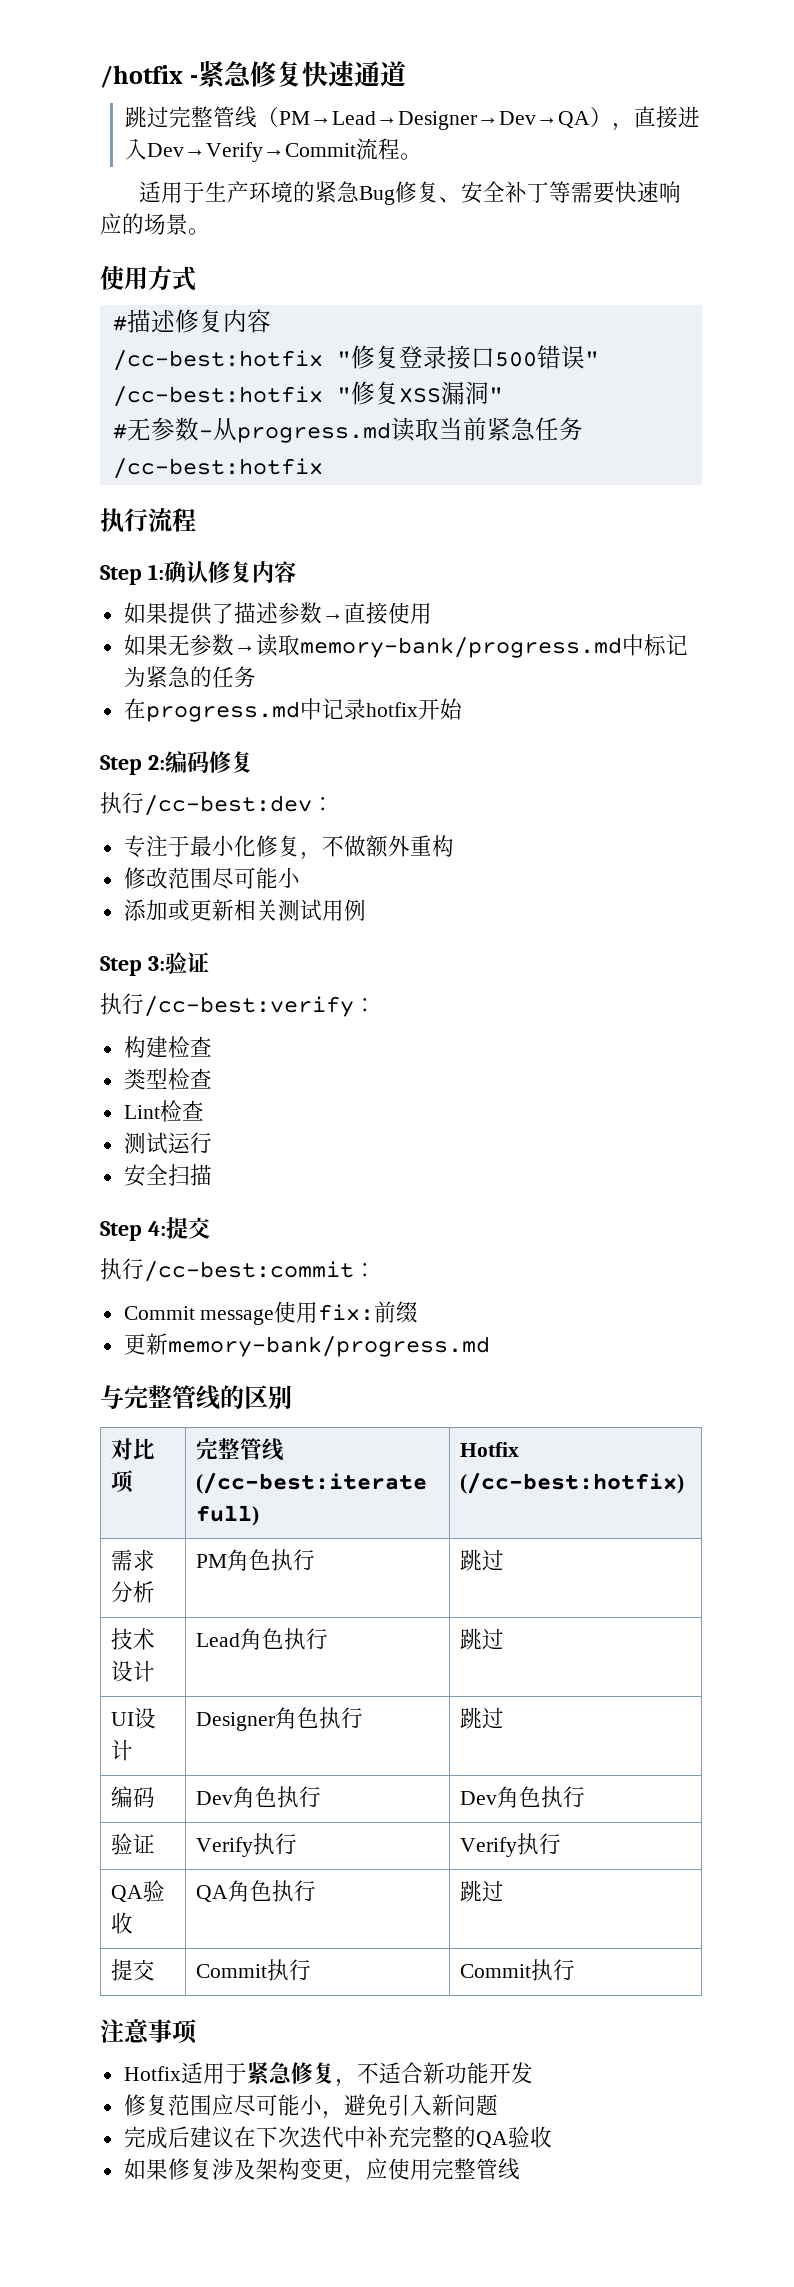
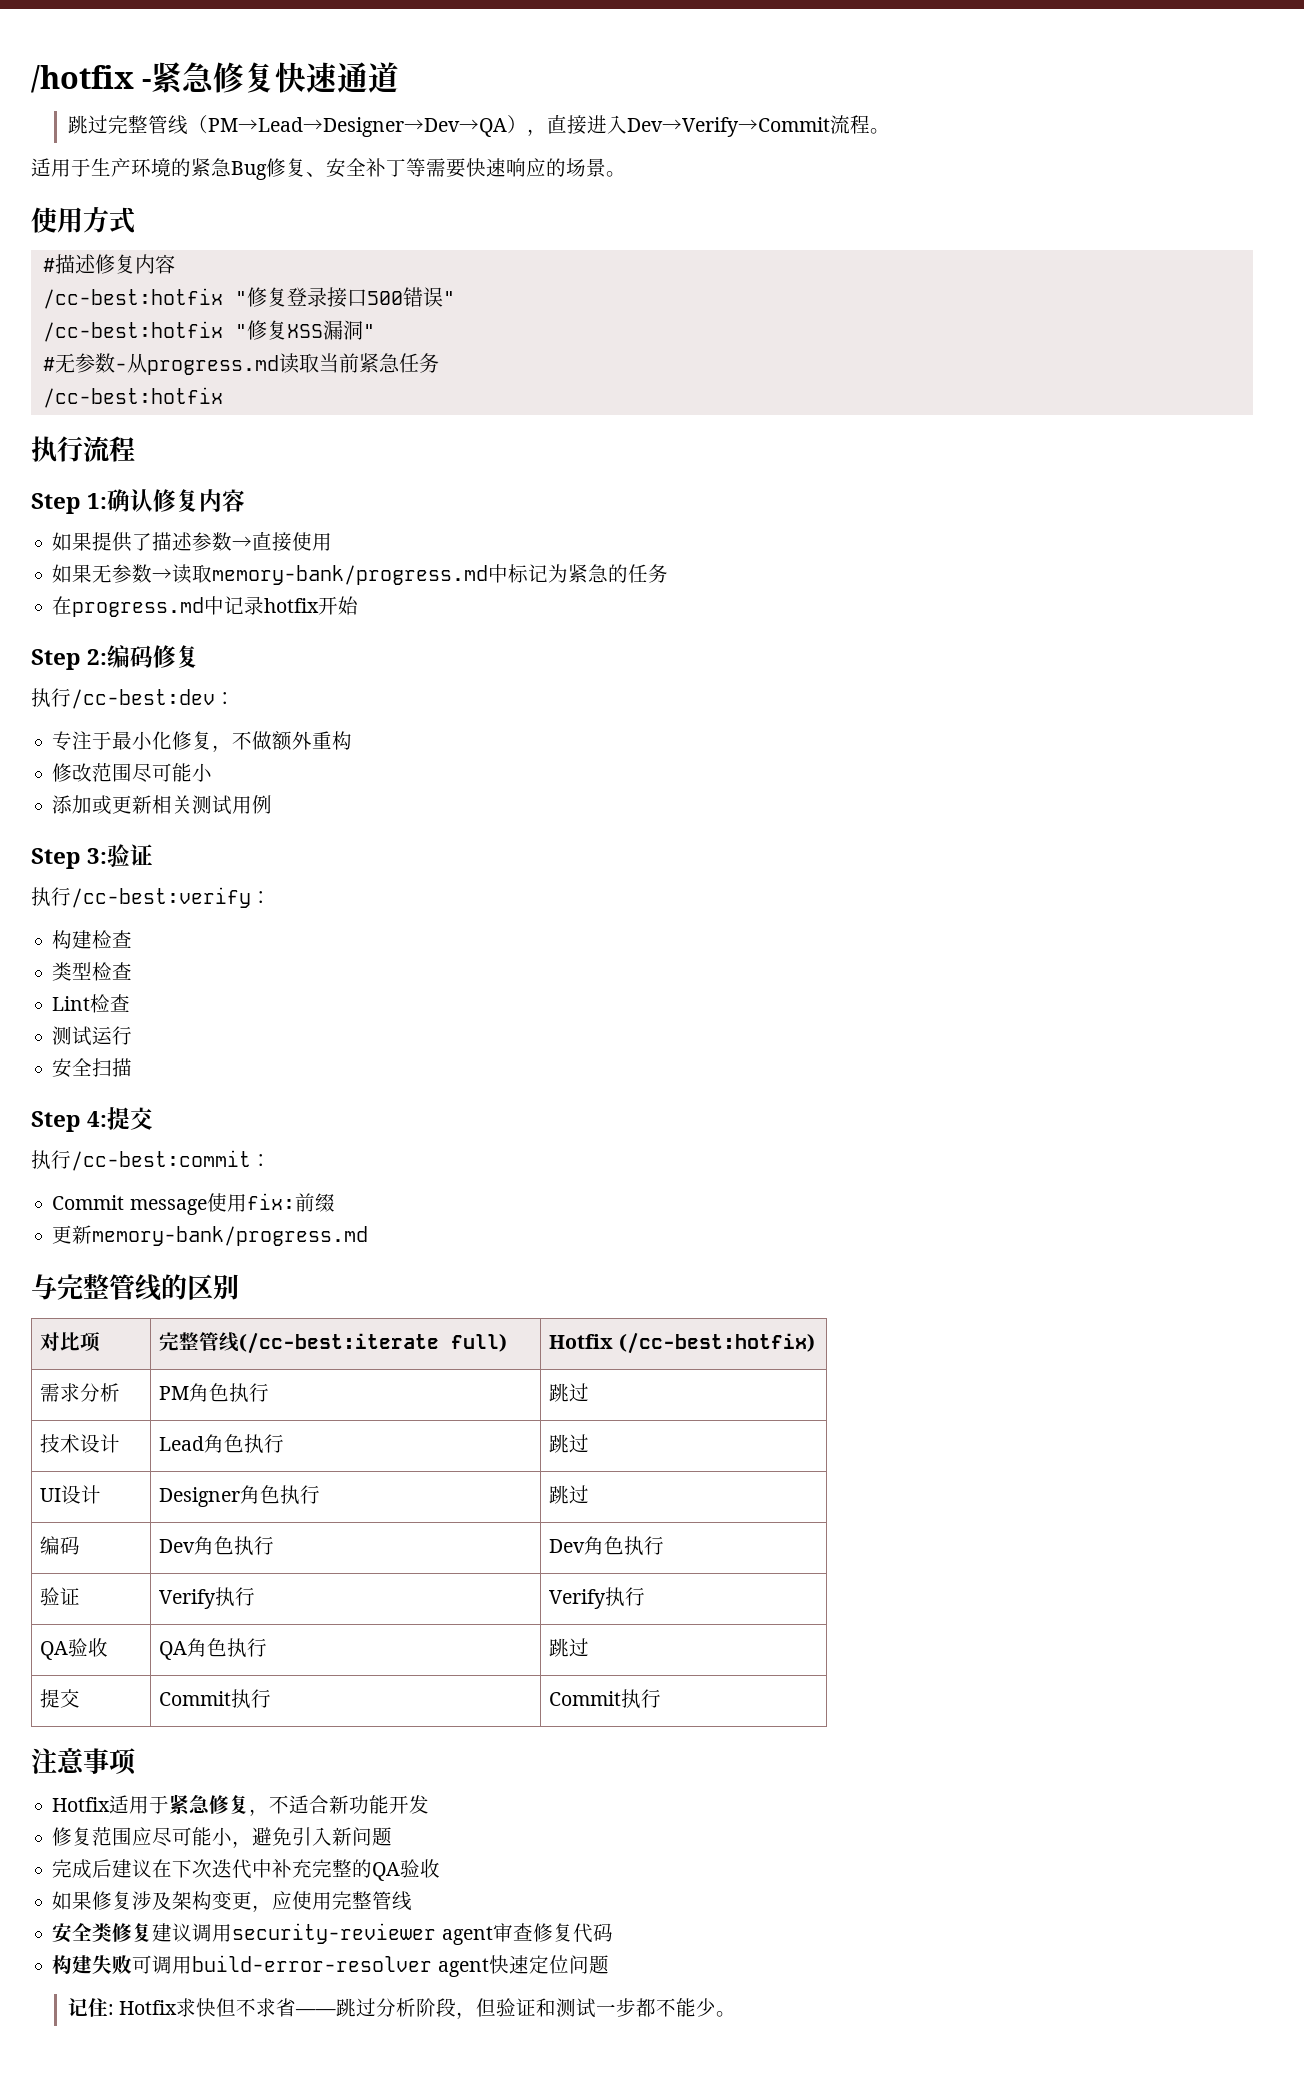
+ 安全类修复建议调用security-reviewer agent审查修复代码
+ 构建失败可调用build-error-resolver agent快速定位问题
+ 记住: Hotfix求快但不求省——跳过分析阶段，但验证和测试一步都不能少。

